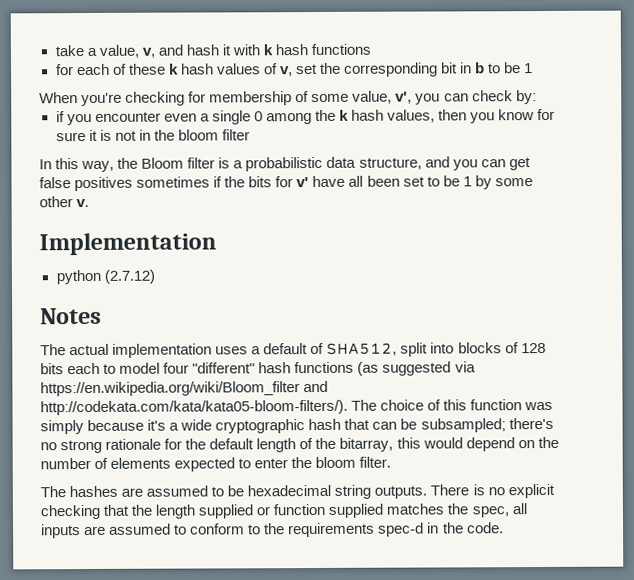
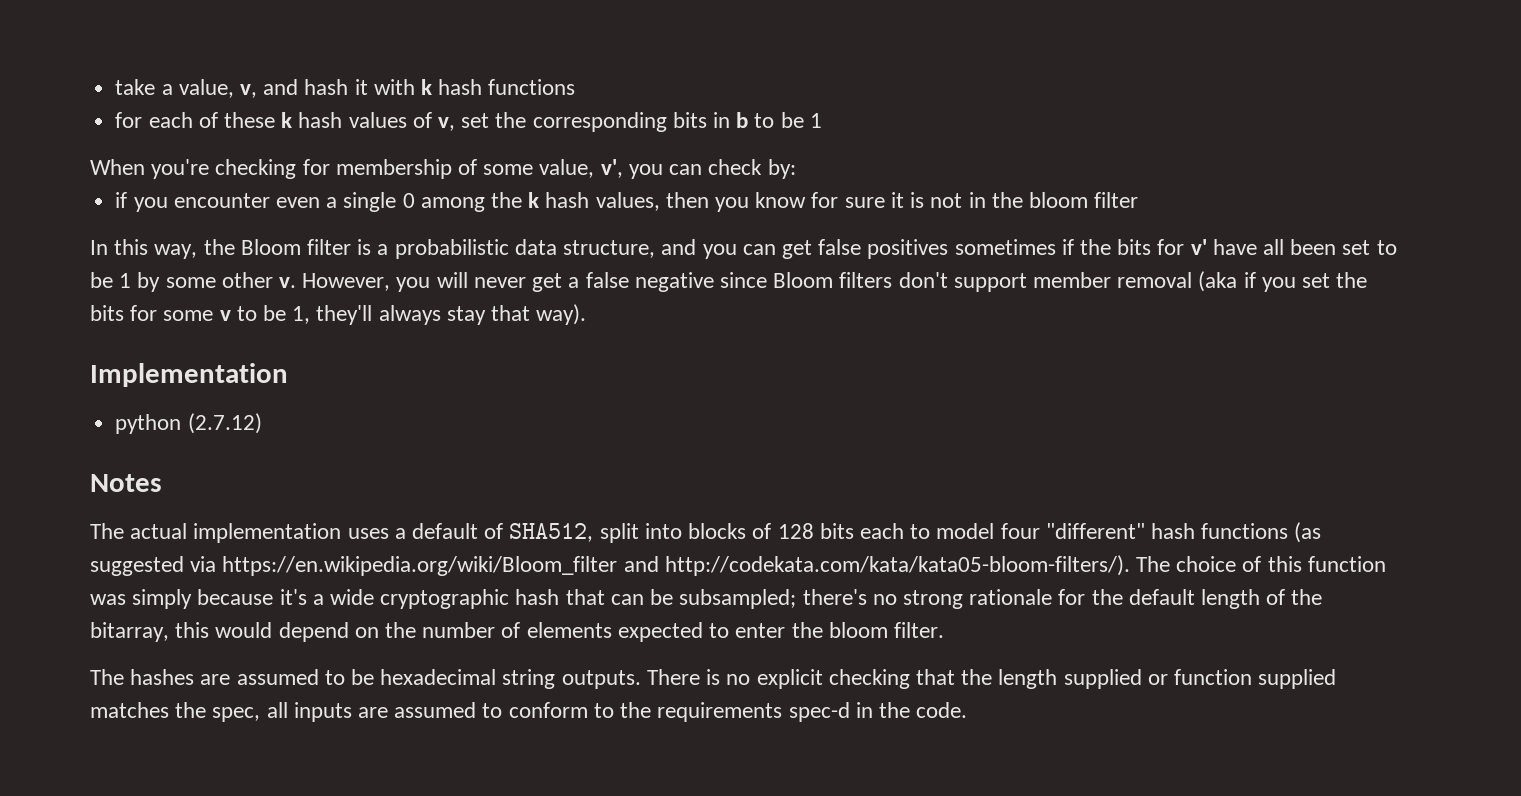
- for each of these k hash values of v, set the corresponding bit in b to be 1
+ for each of these k hash values of v, set the corresponding bits in b to be 1
+ However, you will never get a false negative since Bloom filters don't support member removal (aka if you set the bits for some v to be 1, they'll always stay that way).

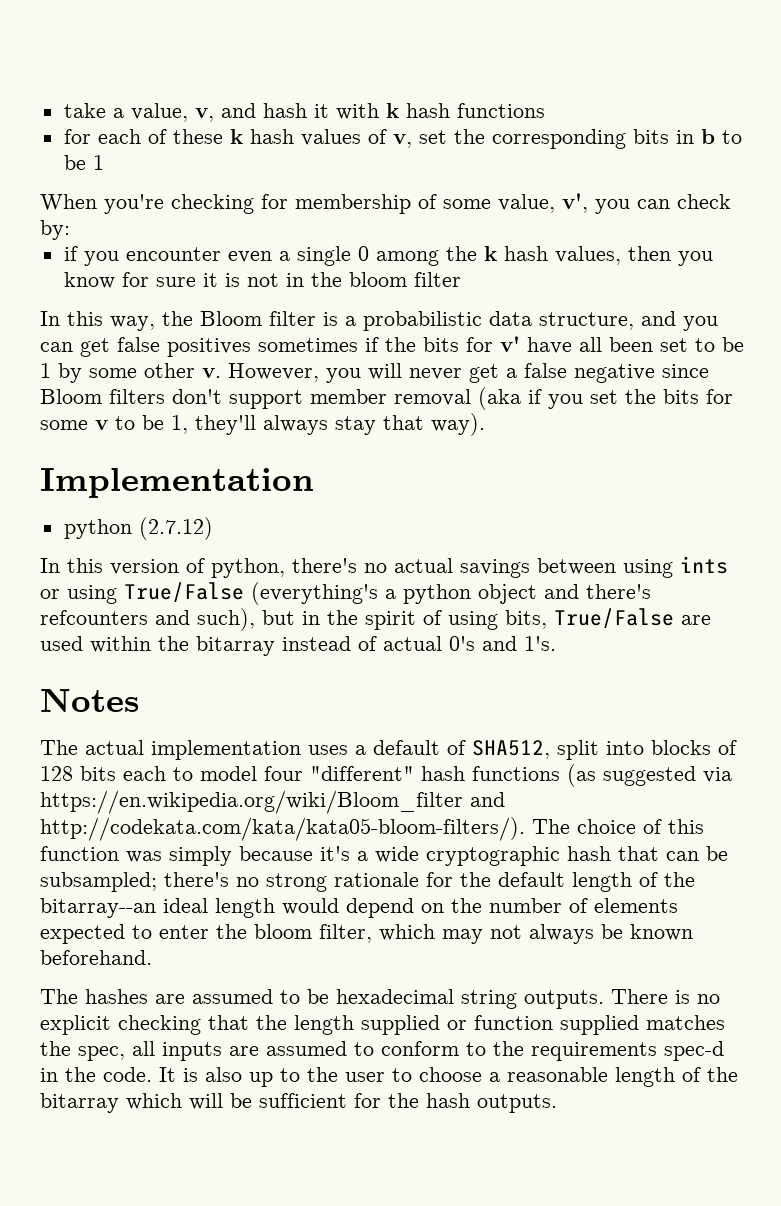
+ In this version of python, there's no actual savings between using ints or using True/False (everything's a python object and there's refcounters and such), but in the spirit of using bits, True/False are used within the bitarray instead of actual 0's and 1's.
- there's no strong rationale for the default length of the bitarray, this would depend on the number of elements expected to enter the bloom filter.
+ there's no strong rationale for the default length of the bitarray--an ideal length would depend on the number of elements expected to enter the bloom filter, which may not always be known beforehand.
+ It is also up to the user to choose a reasonable length of the bitarray which will be sufficient for the hash outputs.

